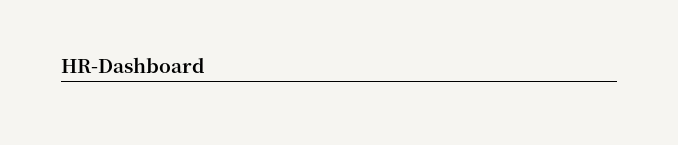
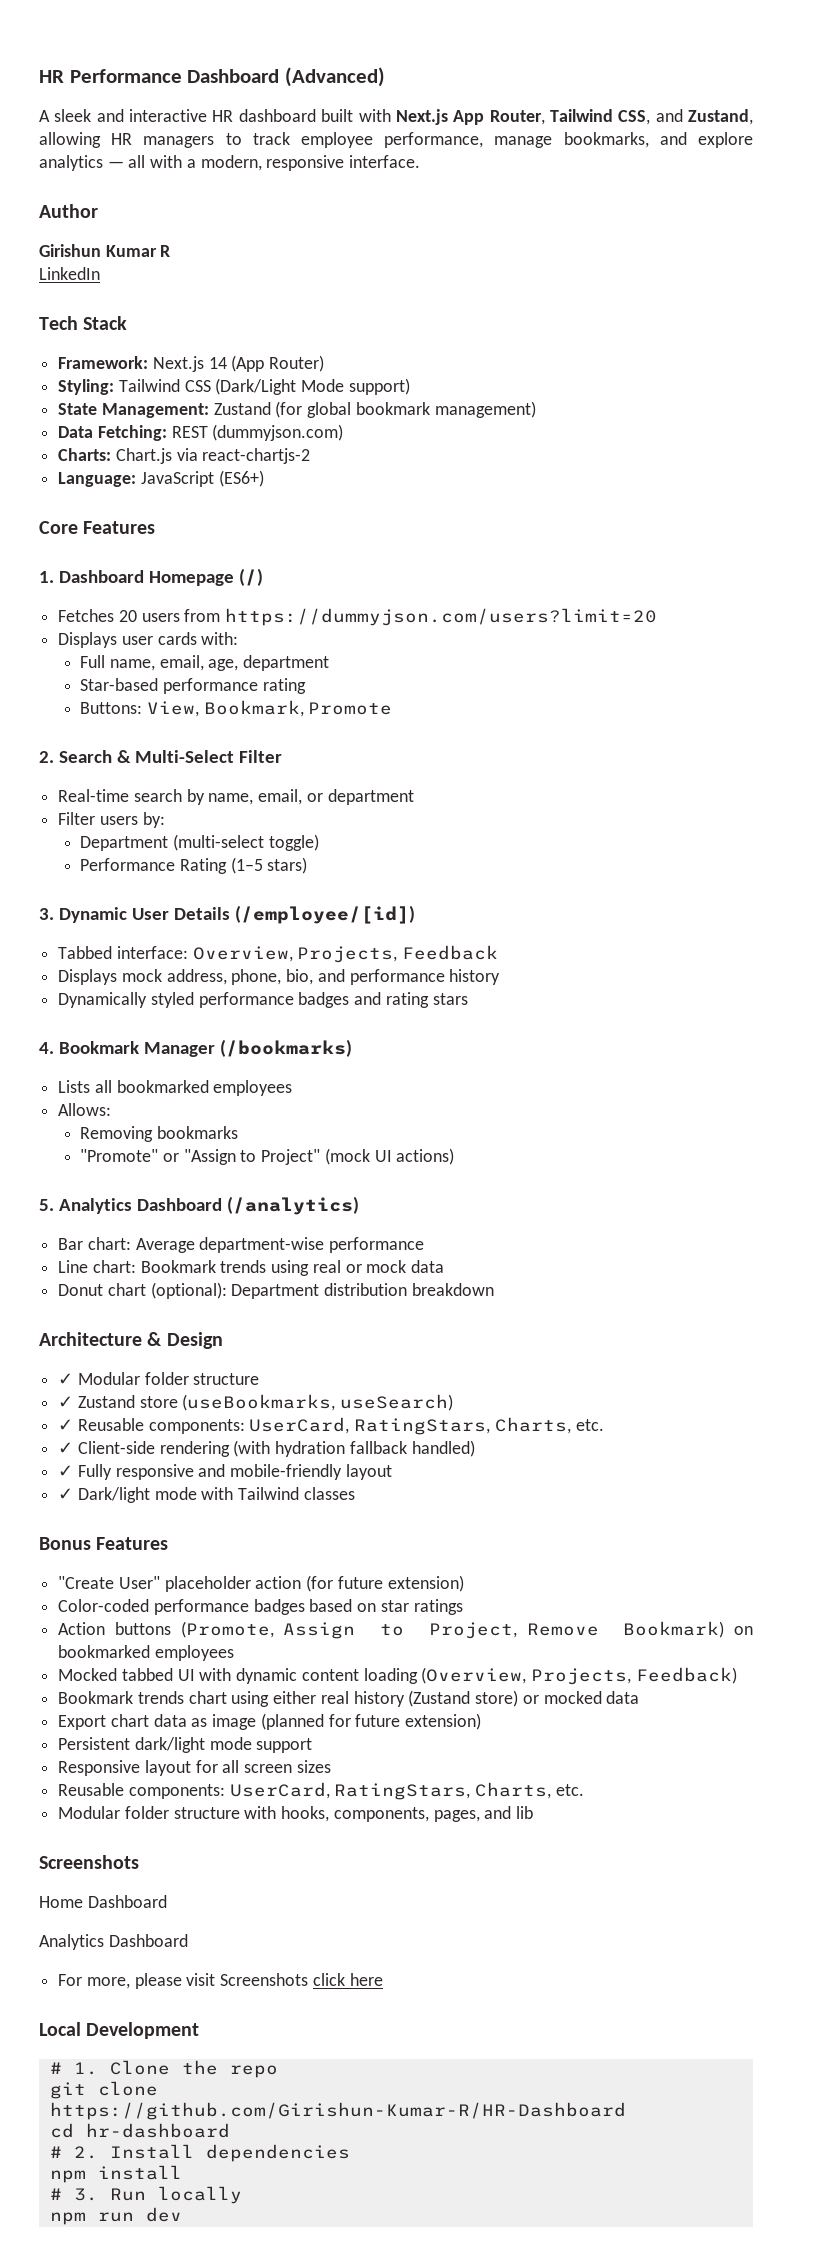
- HR-Dashboard
+ HR Performance Dashboard (Advanced)
+ A sleek and interactive HR dashboard built with Next.js App Router, Tailwind CSS, and Zustand, allowing HR managers to track employee performance, manage bookmarks, and explore analytics — all with a modern, responsive interface.
+ Author
+ Girishun Kumar R
+ LinkedIn
+ Tech Stack
+ Framework: Next.js 14 (App Router)
+ Styling: Tailwind CSS (Dark/Light Mode support)
+ State Management: Zustand (for global bookmark management)
+ Data Fetching: REST (dummyjson.com)
+ Charts: Chart.js via react-chartjs-2
+ Language: JavaScript (ES6+)
+ Core Features
+ 1. Dashboard Homepage (/)
+ Fetches 20 users from https://dummyjson.com/users?limit=20
+ Displays user cards with:
+ Full name, email, age, department
+ Star-based performance rating
+ Buttons: View, Bookmark, Promote
+ 2. Search & Multi-Select Filter
+ Real-time search by name, email, or department
+ Filter users by:
+ Department (multi-select toggle)
+ Performance Rating (1–5 stars)
+ 3. Dynamic User Details (/employee/[id])
+ Tabbed interface: Overview, Projects, Feedback
+ Displays mock address, phone, bio, and performance history
+ Dynamically styled performance badges and rating stars
+ 4. Bookmark Manager (/bookmarks)
+ Lists all bookmarked employees
+ Allows:
+ Removing bookmarks
+ "Promote" or "Assign to Project" (mock UI actions)
+ 5. Analytics Dashboard (/analytics)
+ Bar chart: Average department-wise performance
+ Line chart: Bookmark trends using real or mock data
+ Donut chart (optional): Department distribution breakdown
+ Architecture & Design
+ ✓ Modular folder structure
+ ✓ Zustand store (useBookmarks, useSearch)
+ ✓ Reusable components: UserCard, RatingStars, Charts, etc.
+ ✓ Client-side rendering (with hydration fallback handled)
+ ✓ Fully responsive and mobile-friendly layout
+ ✓ Dark/light mode with Tailwind classes
+ Bonus Features
+ "Create User" placeholder action (for future extension)
+ Color-coded performance badges based on star ratings
+ Action buttons (Promote, Assign to Project, Remove Bookmark) on bookmarked employees
+ Mocked tabbed UI with dynamic content loading (Overview, Projects, Feedback)
+ Bookmark trends chart using either real history (Zustand store) or mocked data
+ Export chart data as image (planned for future extension)
+ Persistent dark/light mode support
+ Responsive layout for all screen sizes
+ Reusable components: UserCard, RatingStars, Charts, etc.
+ Modular folder structure with hooks, components, pages, and lib
+ Screenshots
+ Home Dashboard
+ Analytics Dashboard
+ For more, please visit Screenshots click here
+ Local Development
+ # 1. Clone the repo
+ git clone https://github.com/Girishun-Kumar-R/HR-Dashboard
+ cd hr-dashboard
+ # 2. Install dependencies
+ npm install
+ # 3. Run locally
+ npm run dev

